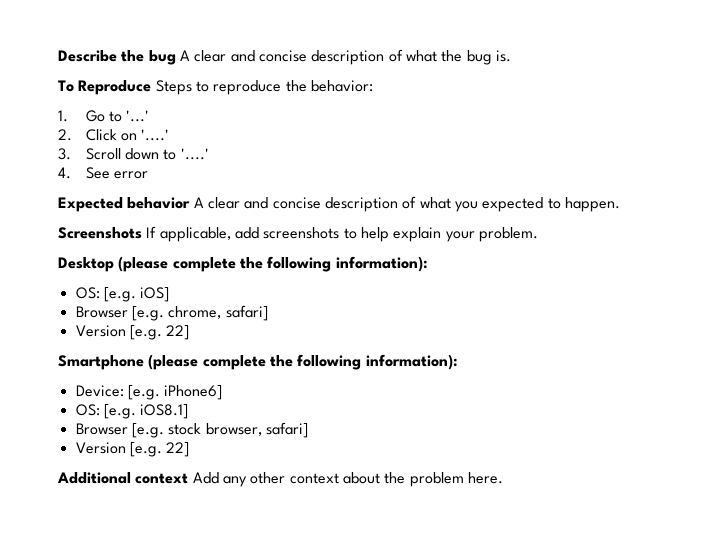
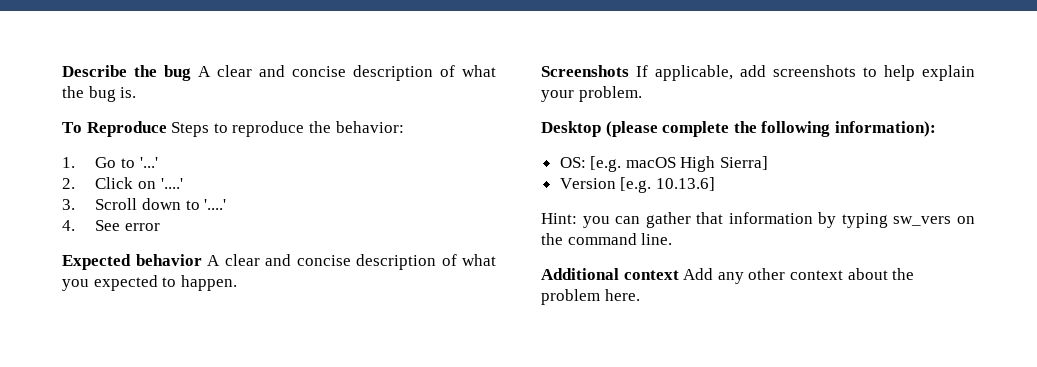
- OS: [e.g. iOS]
- Browser [e.g. chrome, safari]
- Version [e.g. 22]
- Smartphone (please complete the following information):
- Device: [e.g. iPhone6]
- OS: [e.g. iOS8.1]
- Browser [e.g. stock browser, safari]
- Version [e.g. 22]
+ OS: [e.g. macOS High Sierra]
+ Version [e.g. 10.13.6]
+ Hint: you can gather that information by typing sw_vers on the command line.

